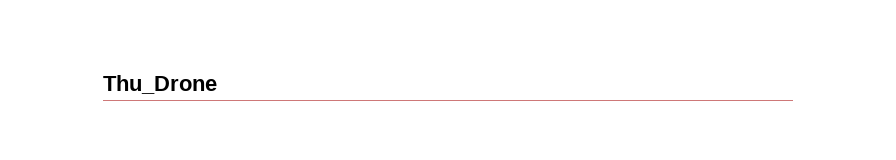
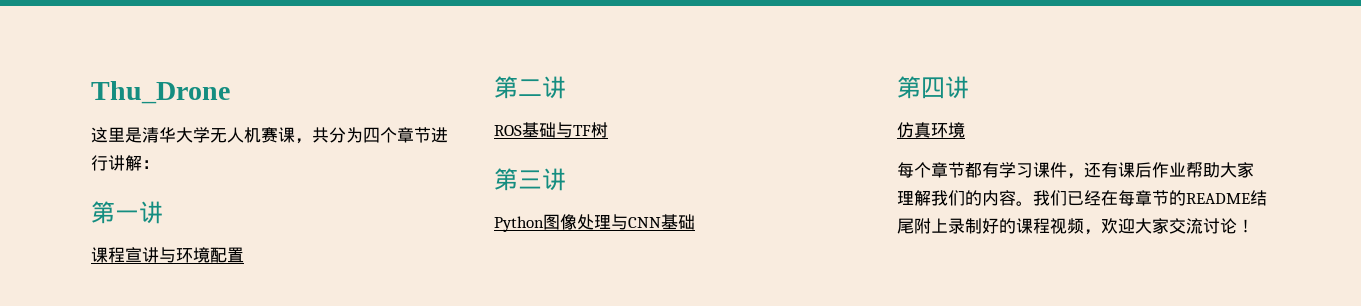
+ 这里是清华大学无人机赛课，共分为四个章节进行讲解：
+ 第一讲
+ 课程宣讲与环境配置
+ 第二讲
+ ROS基础与TF树
+ 第三讲
+ Python图像处理与CNN基础
+ 第四讲
+ 仿真环境
+ 每个章节都有学习课件，还有课后作业帮助大家理解我们的内容。我们已经在每章节的README结尾附上录制好的课程视频，欢迎大家交流讨论！

